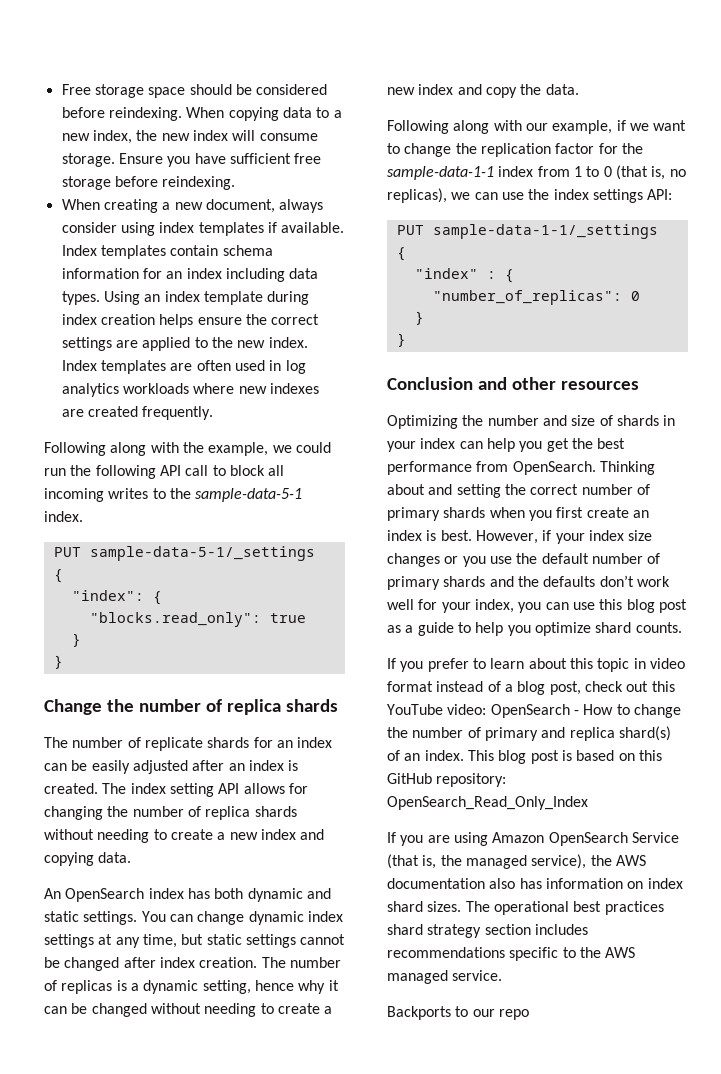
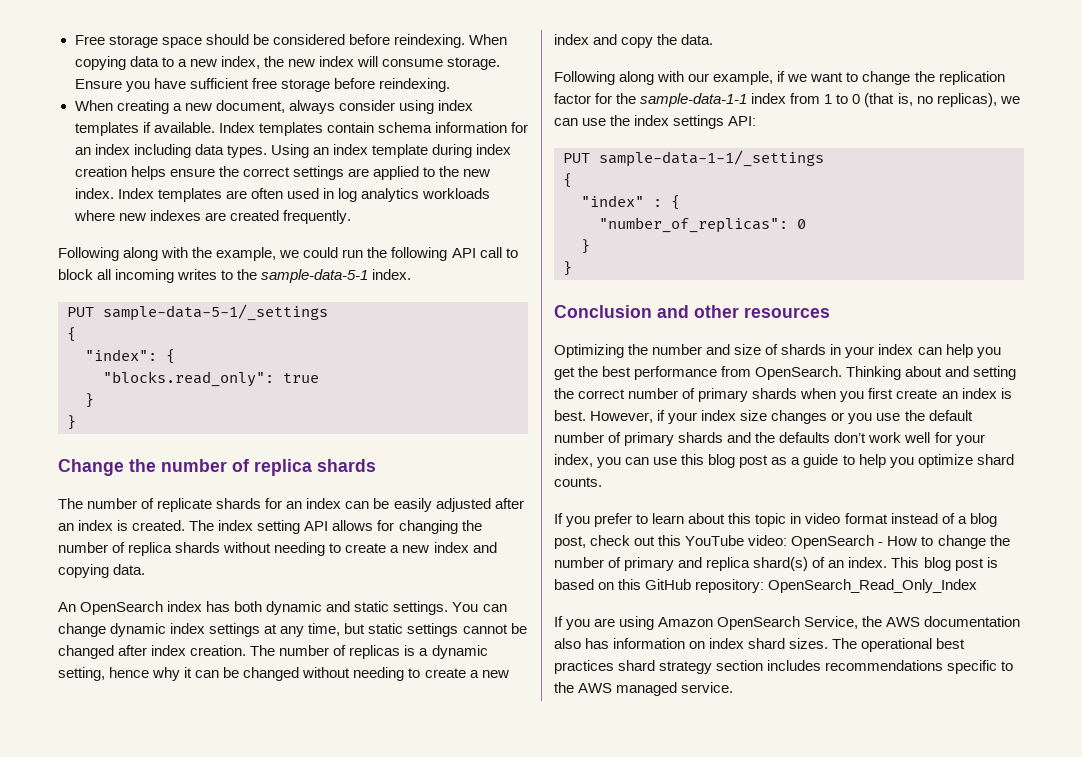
- If you are using Amazon OpenSearch Service (that is, the managed service), the AWS documentation also has information on index shard sizes.
+ If you are using Amazon OpenSearch Service, the AWS documentation also has information on index shard sizes.
- Backports to our repo

